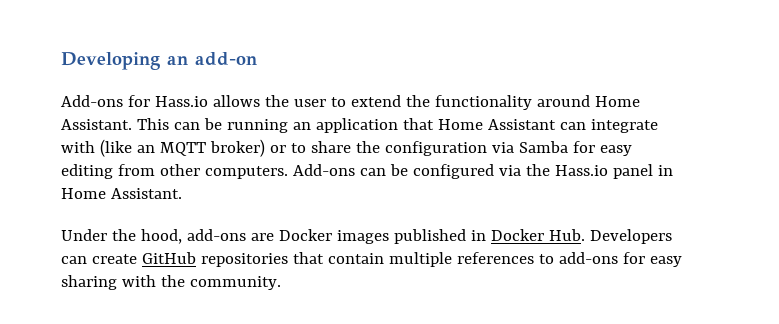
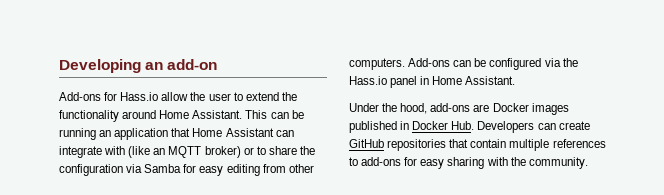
- Add-ons for Hass.io allows the user to extend the functionality around Home Assistant.
+ Add-ons for Hass.io allow the user to extend the functionality around Home Assistant.

